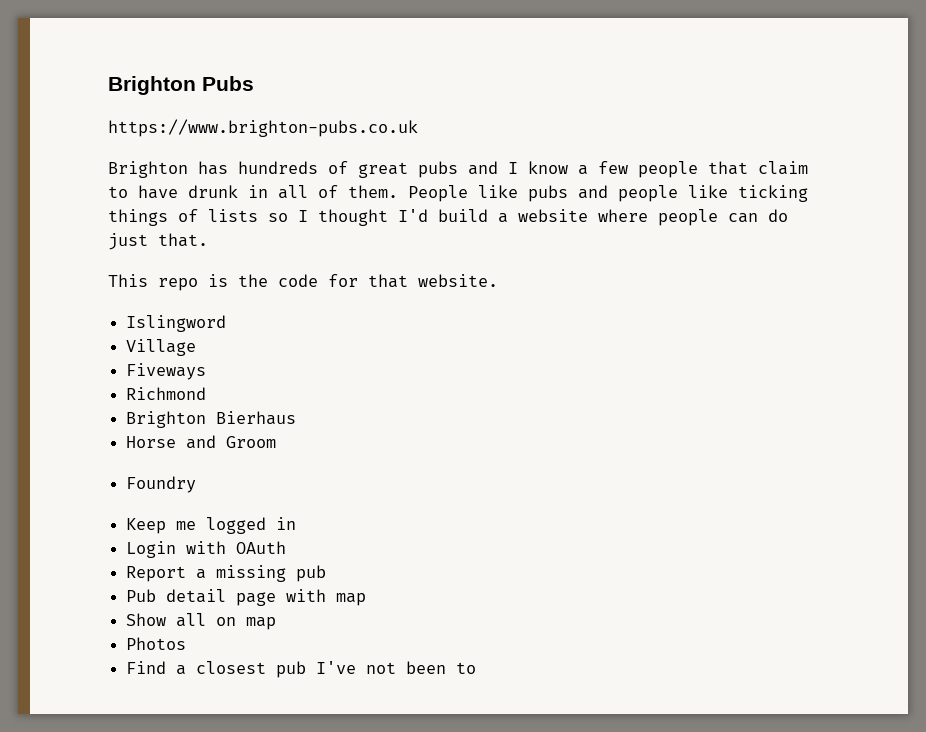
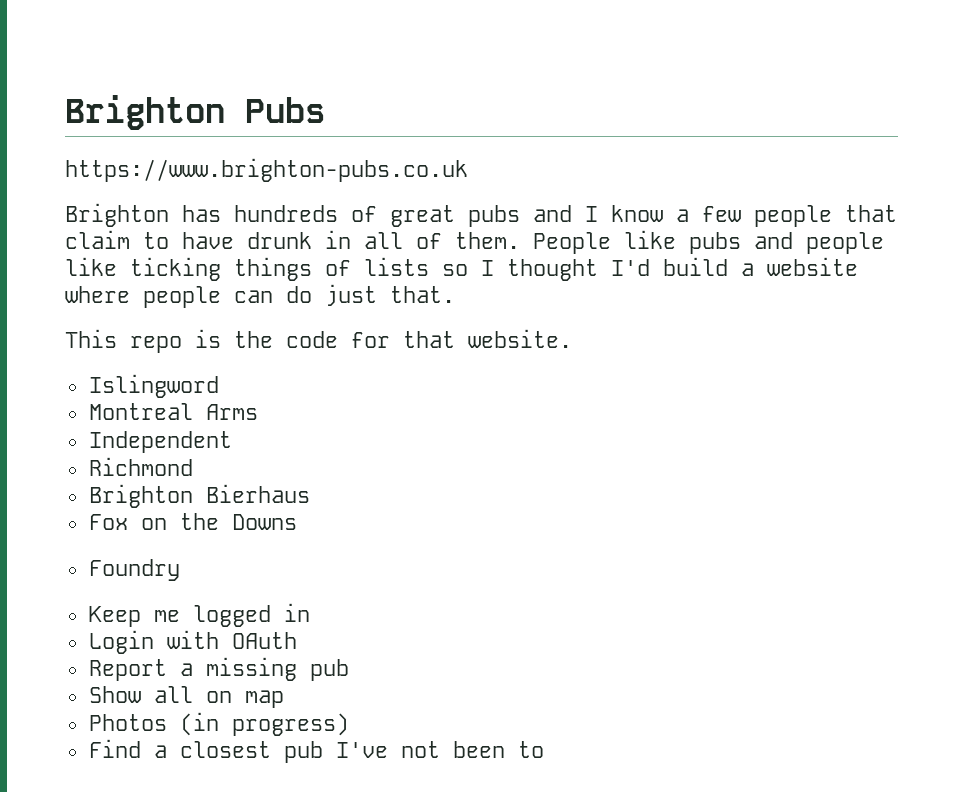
- Village
- Fiveways
+ Montreal Arms
+ Independent
- Horse and Groom
+ Fox on the Downs
- Pub detail page with map
- Photos
+ Photos (in progress)

